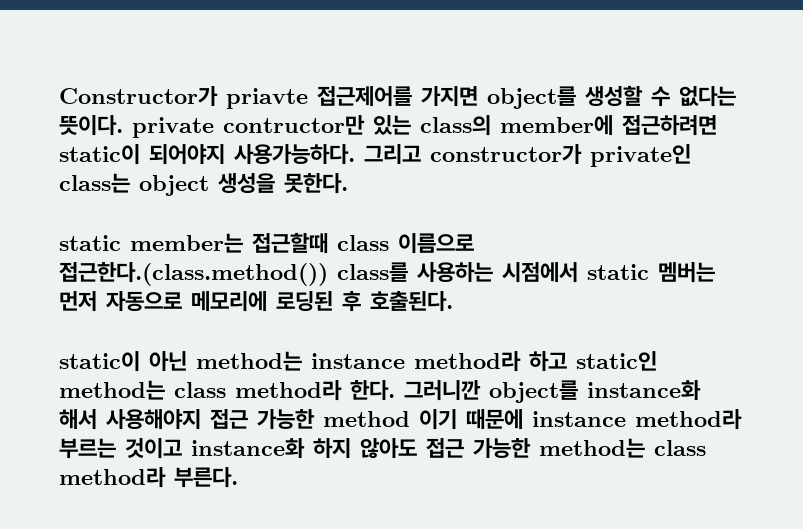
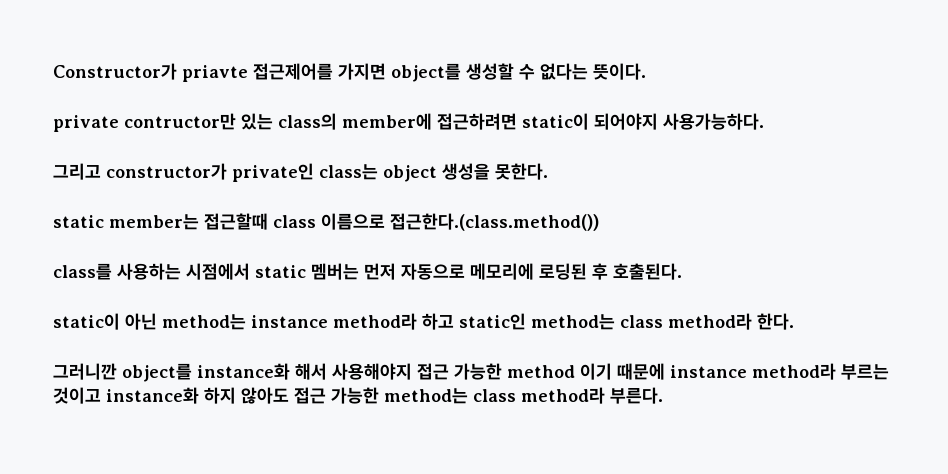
- Constructor가 priavte 접근제어를 가지면 object를 생성할 수 없다는 뜻이다. private contructor만 있는 class의 member에 접근하려면 static이 되어야지 사용가능하다. 그리고 constructor가 private인 class는 object 생성을 못한다.
+ Constructor가 priavte 접근제어를 가지면 object를 생성할 수 없다는 뜻이다.
+ private contructor만 있는 class의 member에 접근하려면 static이 되어야지 사용가능하다.
+ 그리고 constructor가 private인 class는 object 생성을 못한다.
- static member는 접근할때 class 이름으로 접근한다.(class.method()) class를 사용하는 시점에서 static 멤버는 먼저 자동으로 메모리에 로딩된 후 호출된다.
+ static member는 접근할때 class 이름으로 접근한다.(class.method())
+ class를 사용하는 시점에서 static 멤버는 먼저 자동으로 메모리에 로딩된 후 호출된다.
- static이 아닌 method는 instance method라 하고 static인 method는 class method라 한다. 그러니깐 object를 instance화 해서 사용해야지 접근 가능한 method 이기 때문에 instance method라 부르는 것이고 instance화 하지 않아도 접근 가능한 method는 class method라 부른다.
+ static이 아닌 method는 instance method라 하고 static인 method는 class method라 한다.
+ 그러니깐 object를 instance화 해서 사용해야지 접근 가능한 method 이기 때문에 instance method라 부르는 것이고 instance화 하지 않아도 접근 가능한 method는 class method라 부른다.

